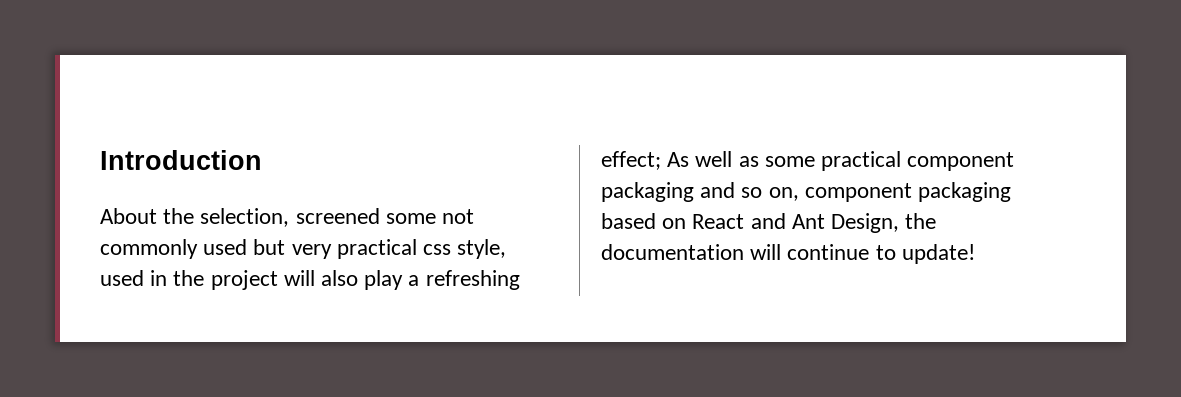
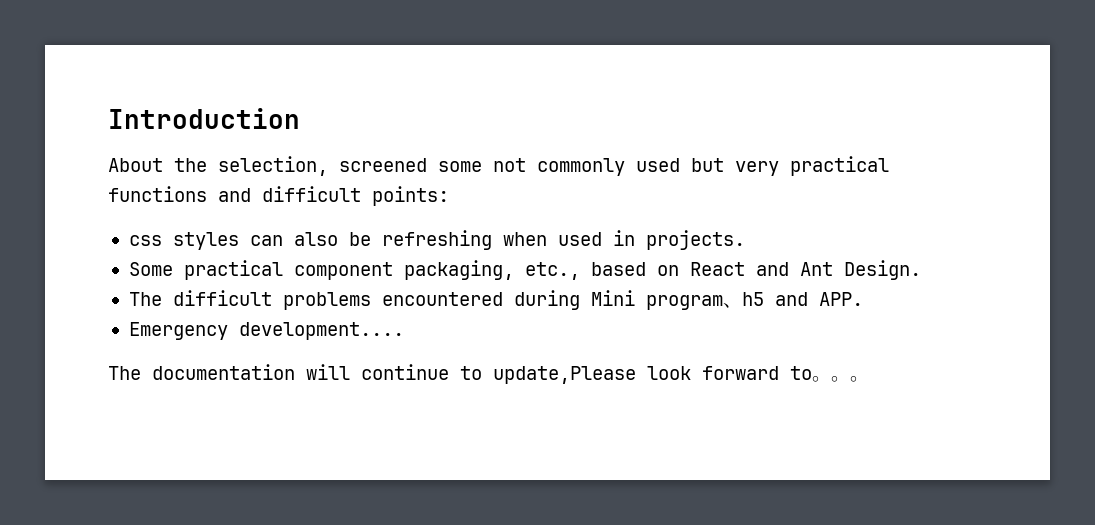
- About the selection, screened some not commonly used but very practical css style, used in the project will also play a refreshing effect; As well as some practical component packaging and so on, component packaging based on React and Ant Design, the documentation will continue to update!
+ About the selection, screened some not commonly used but very practical functions and difficult points:
+ css styles can also be refreshing when used in projects.
+ Some practical component packaging, etc., based on React and Ant Design.
+ The difficult problems encountered during Mini program、h5 and APP.
+ Emergency development....
+ The documentation will continue to update,Please look forward to。。。

